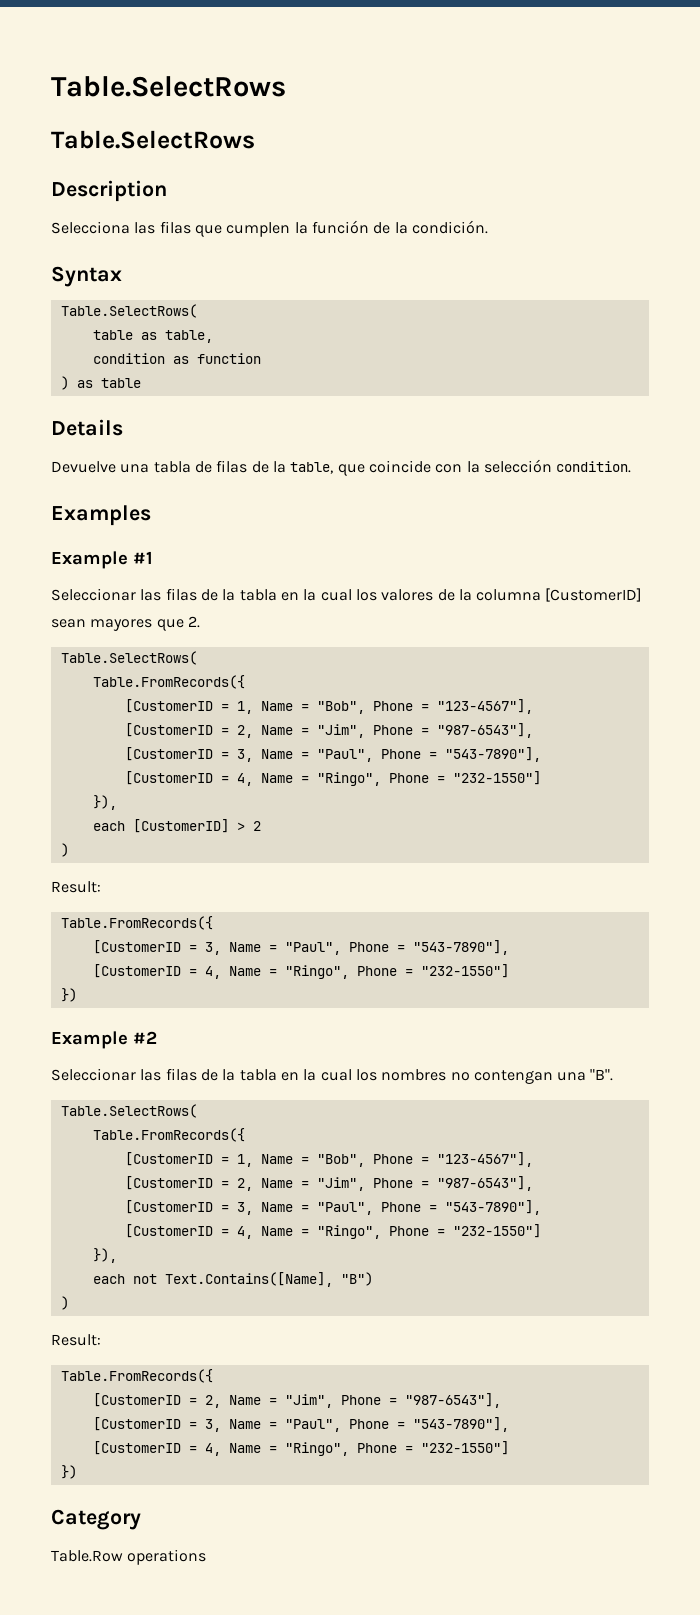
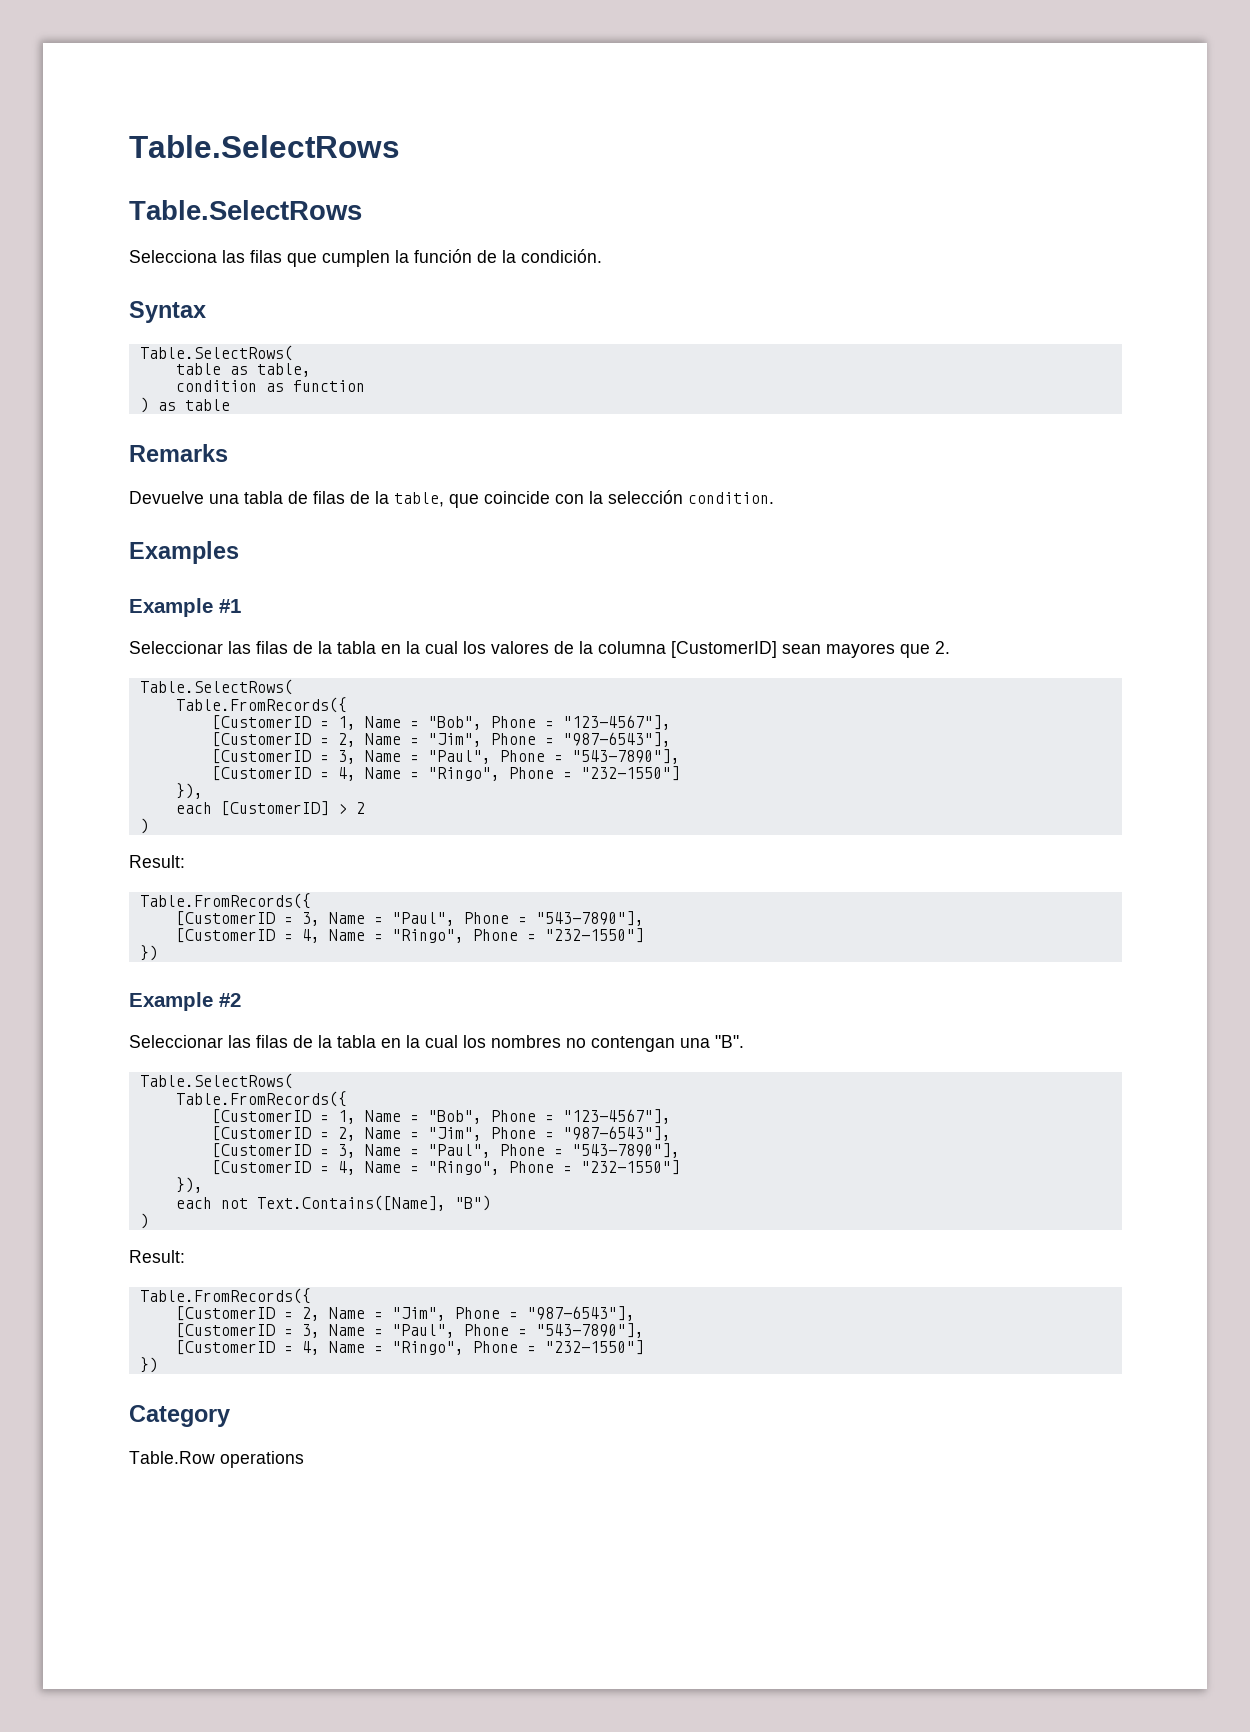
- Description
- Details
+ Remarks

